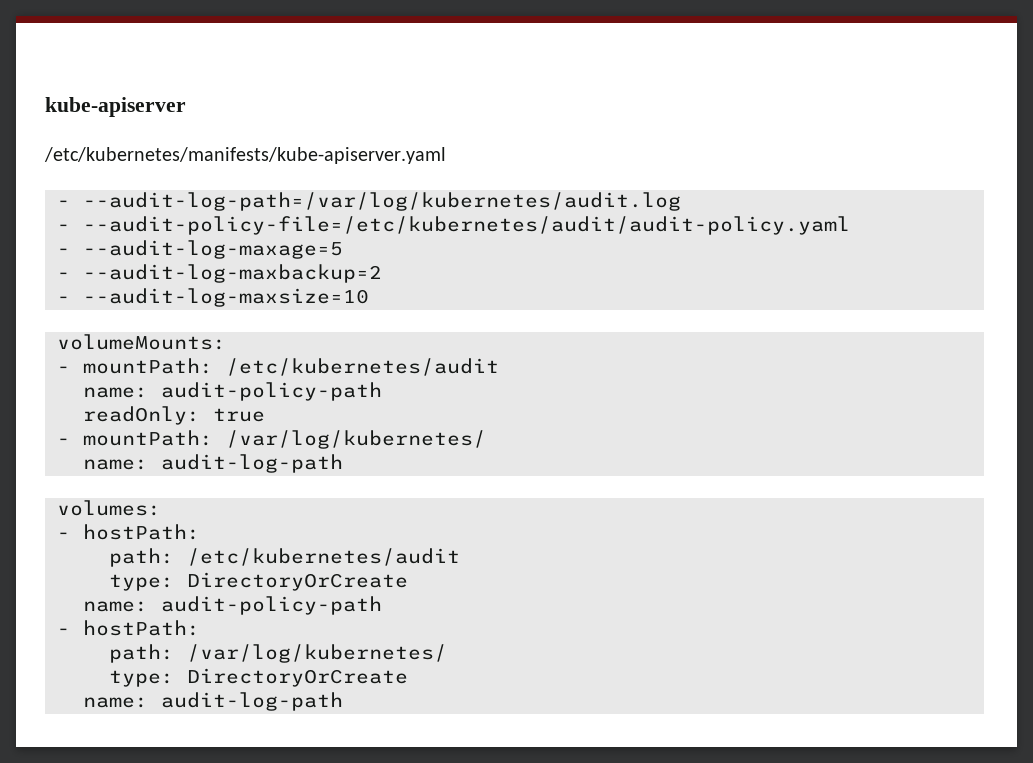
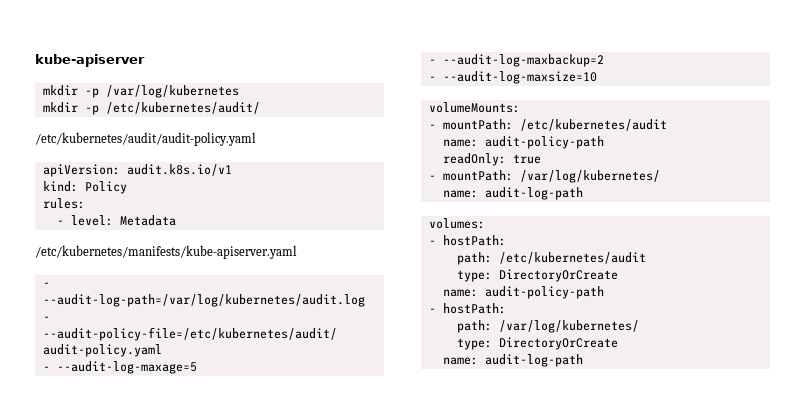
+ mkdir -p /var/log/kubernetes
+ mkdir -p /etc/kubernetes/audit/
+ /etc/kubernetes/audit/audit-policy.yaml
+ apiVersion: audit.k8s.io/v1
+ kind: Policy
+ rules:
+ - level: Metadata

